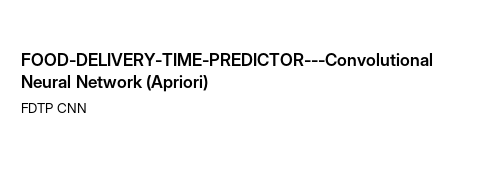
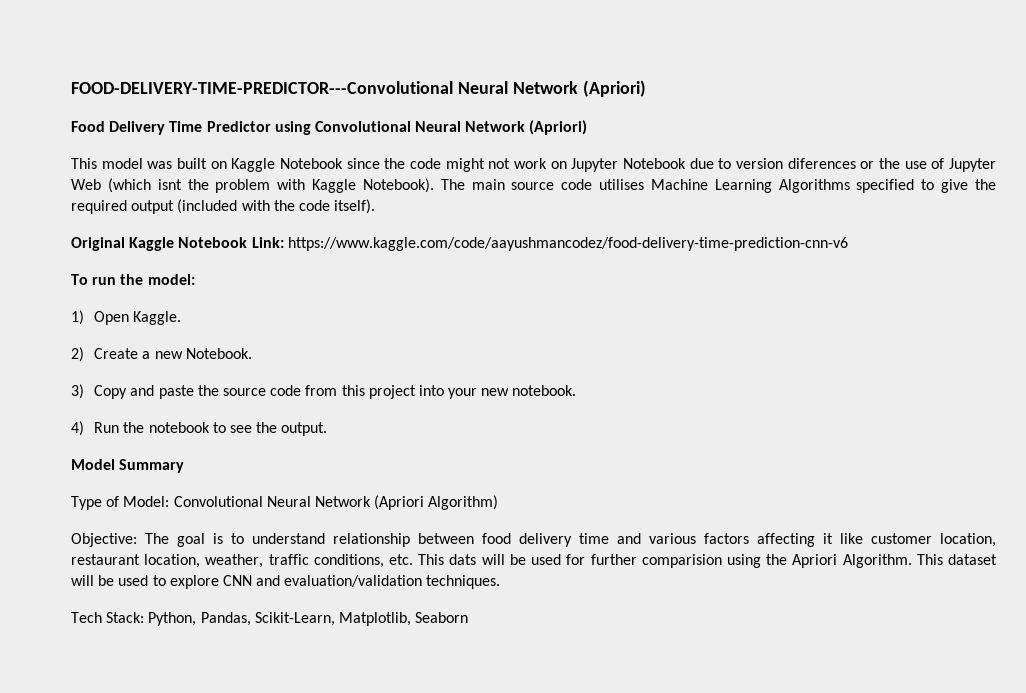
- FDTP CNN
+ Food Delivery Time Predictor using Convolutional Neural Network (Apriori)
+ This model was built on Kaggle Notebook since the code might not work on Jupyter Notebook due to version diferences or the use of Jupyter Web (which isnt the problem with Kaggle Notebook). The main source code utilises Machine Learning Algorithms specified to give the required output (included with the code itself).
+ Original Kaggle Notebook Link: https://www.kaggle.com/code/aayushmancodez/food-delivery-time-prediction-cnn-v6
+ To run the model:
+ 1) Open Kaggle.
+ 2) Create a new Notebook.
+ 3) Copy and paste the source code from this project into your new notebook.
+ 4) Run the notebook to see the output.
+ Model Summary
+ Type of Model: Convolutional Neural Network (Apriori Algorithm)
+ Objective: The goal is to understand relationship between food delivery time and various factors affecting it like customer location, restaurant location, weather, traffic conditions, etc. This dats will be used for further comparision using the Apriori Algorithm. This dataset will be used to explore CNN and evaluation/validation techniques.
+ Tech Stack: Python, Pandas, Scikit-Learn, Matplotlib, Seaborn

